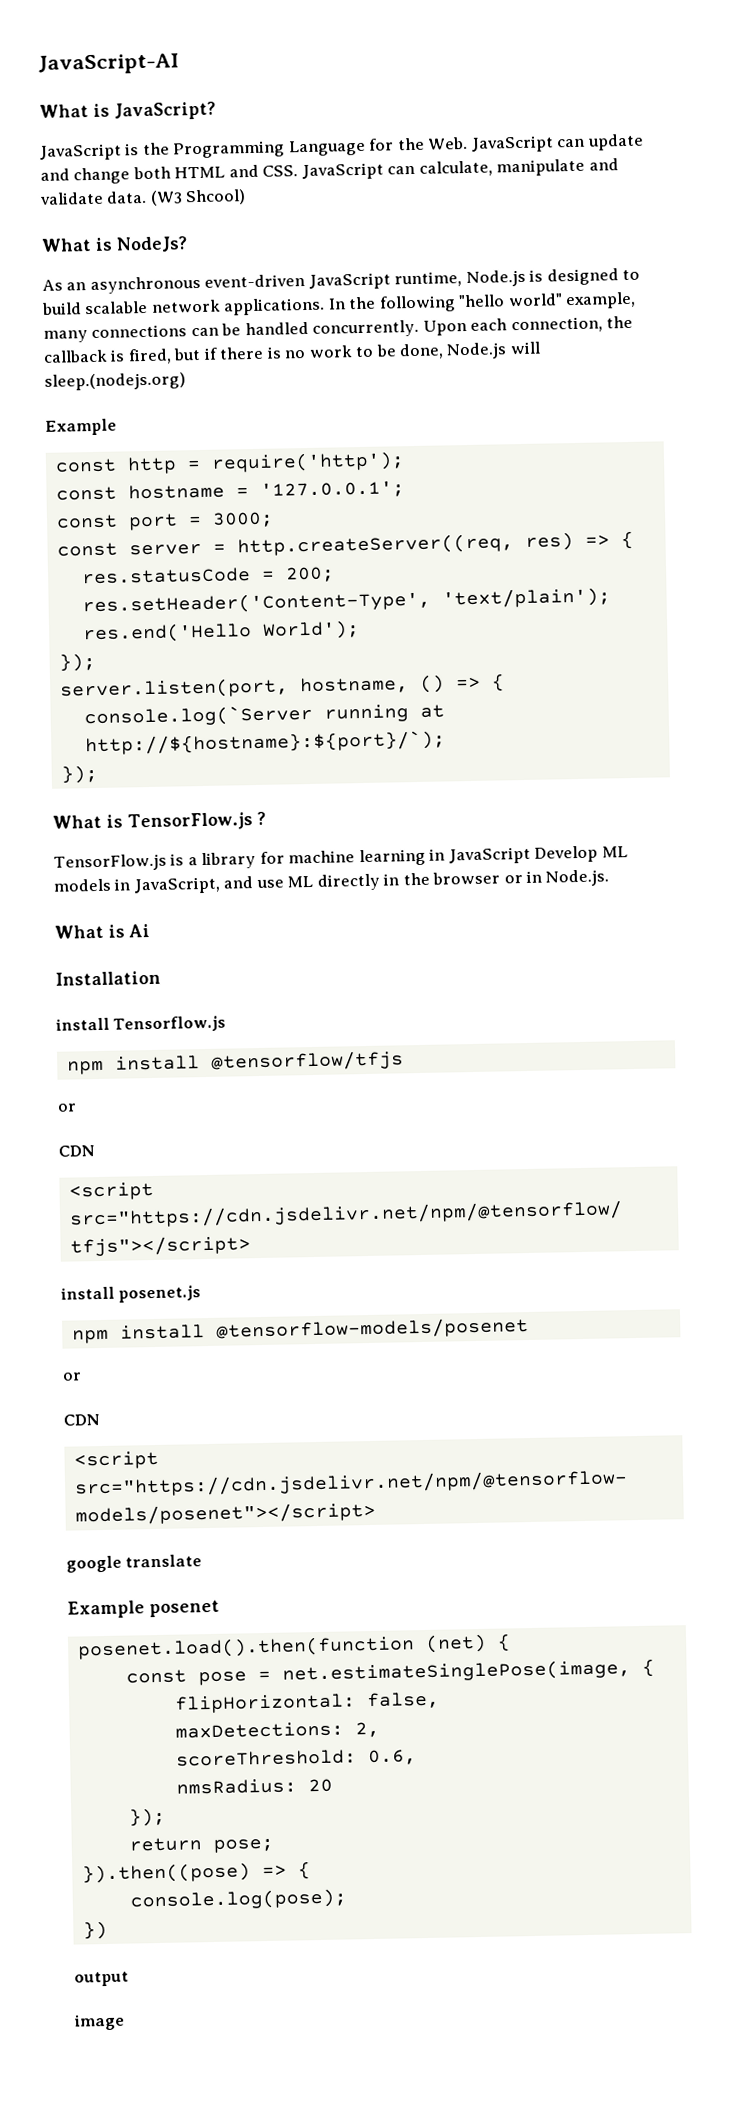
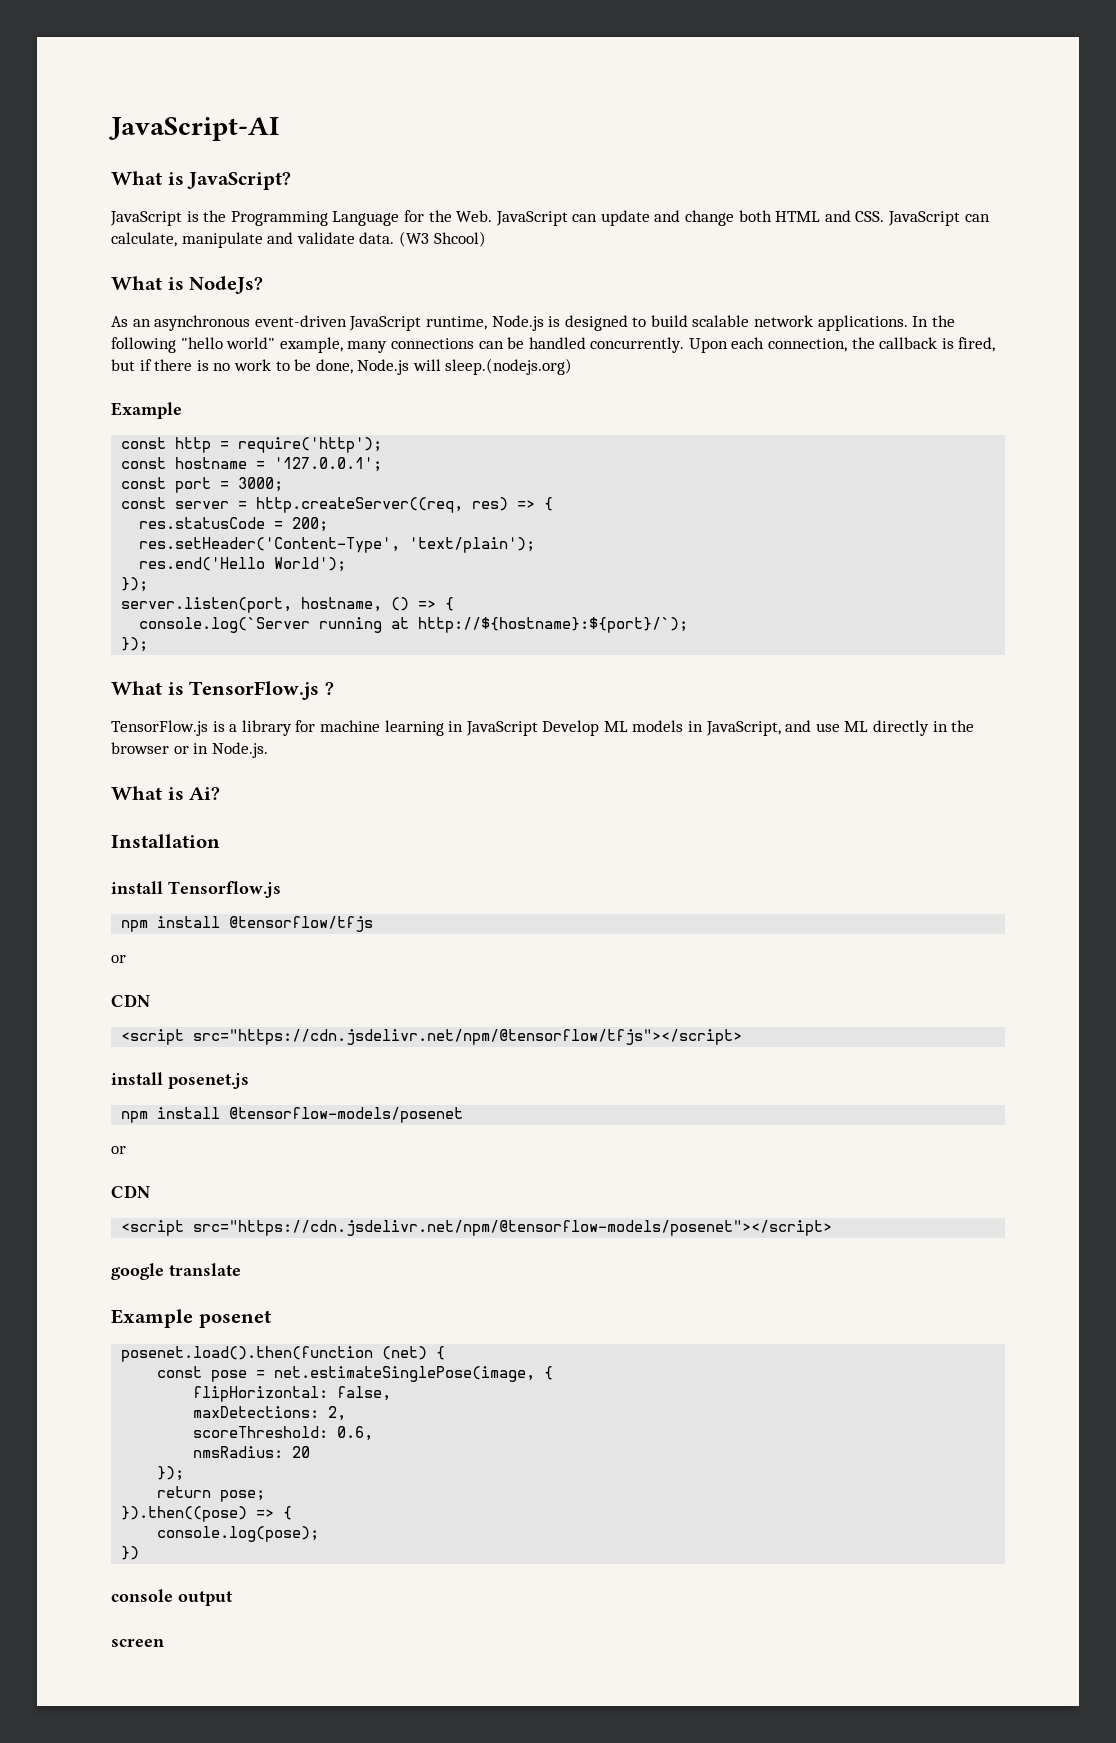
- What is Ai
+ What is Ai?
- output
+ console output
- image
+ screen

